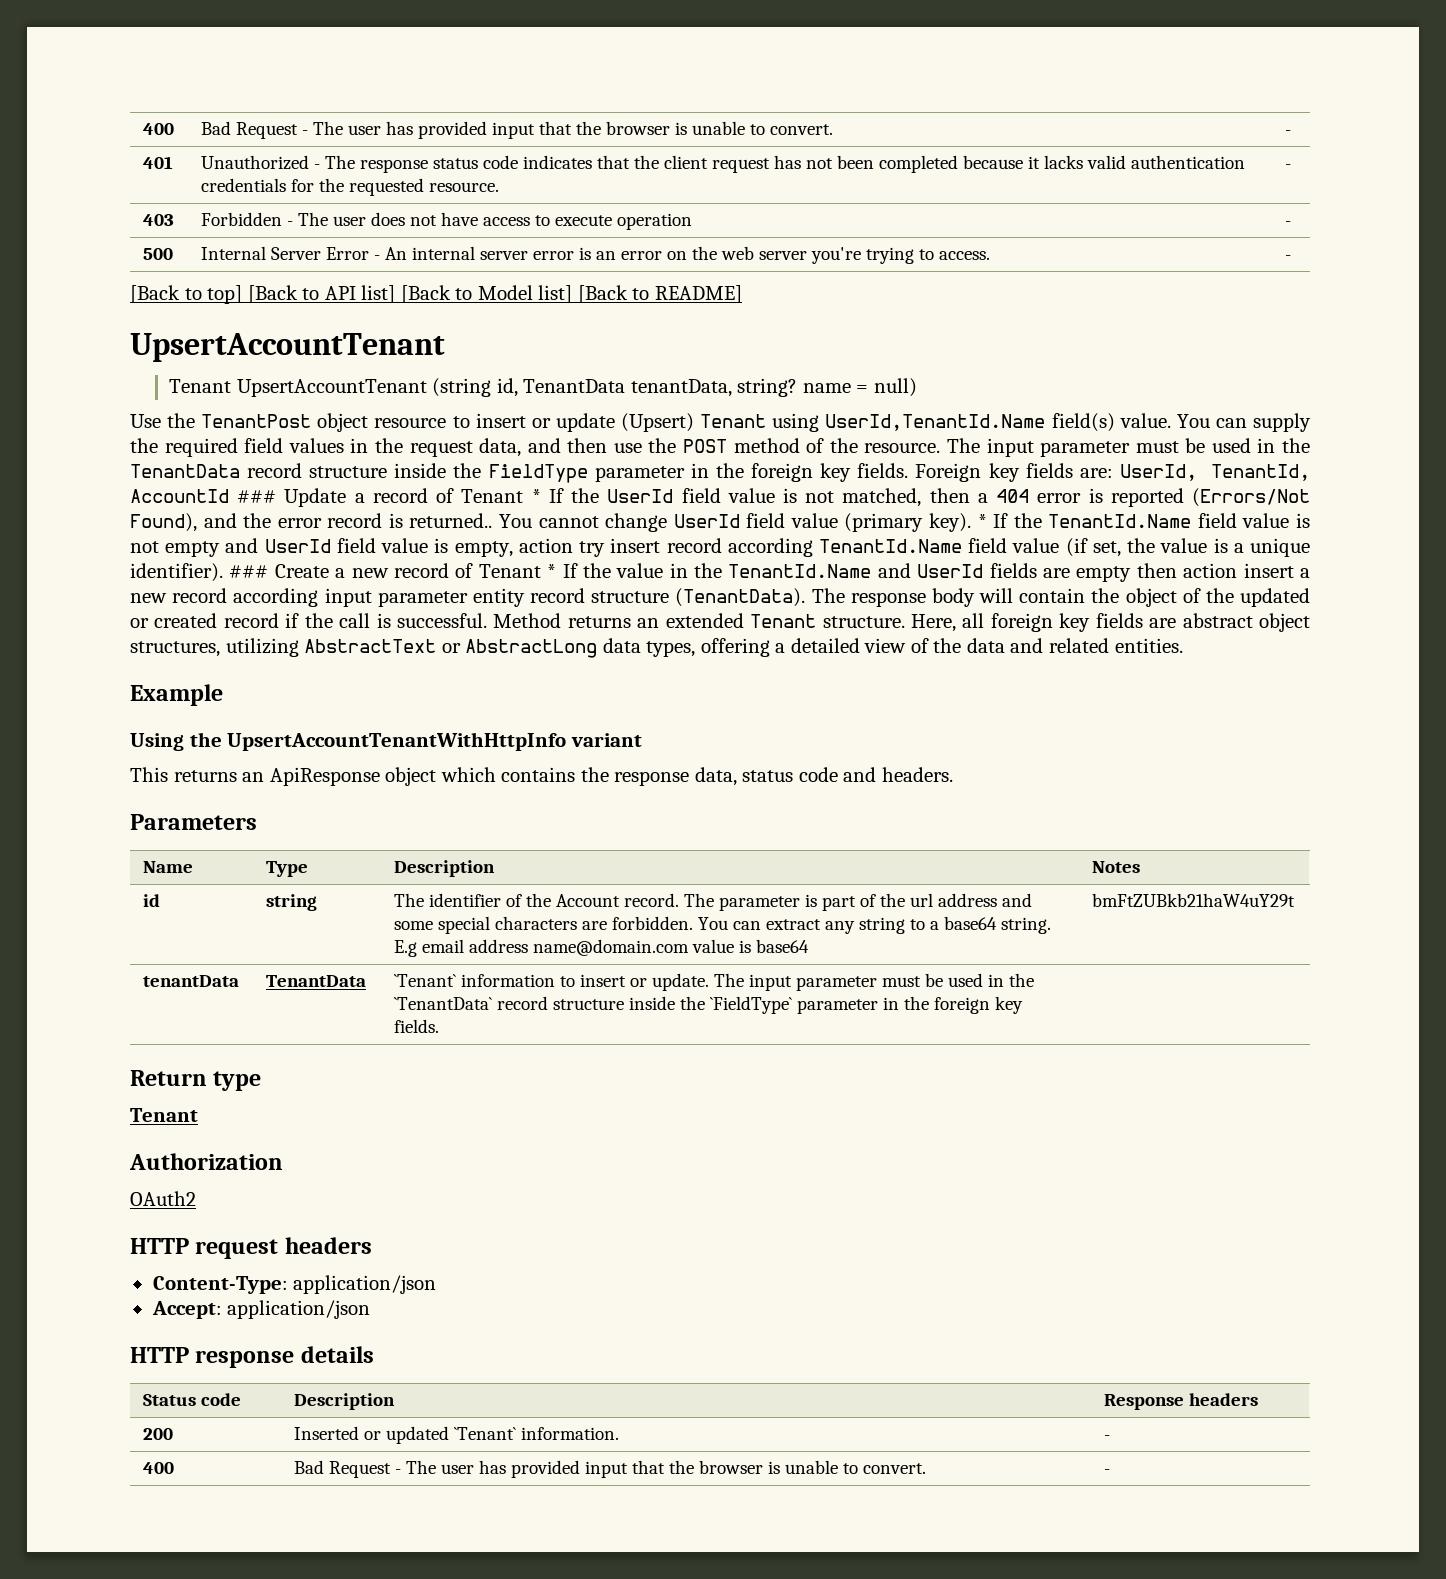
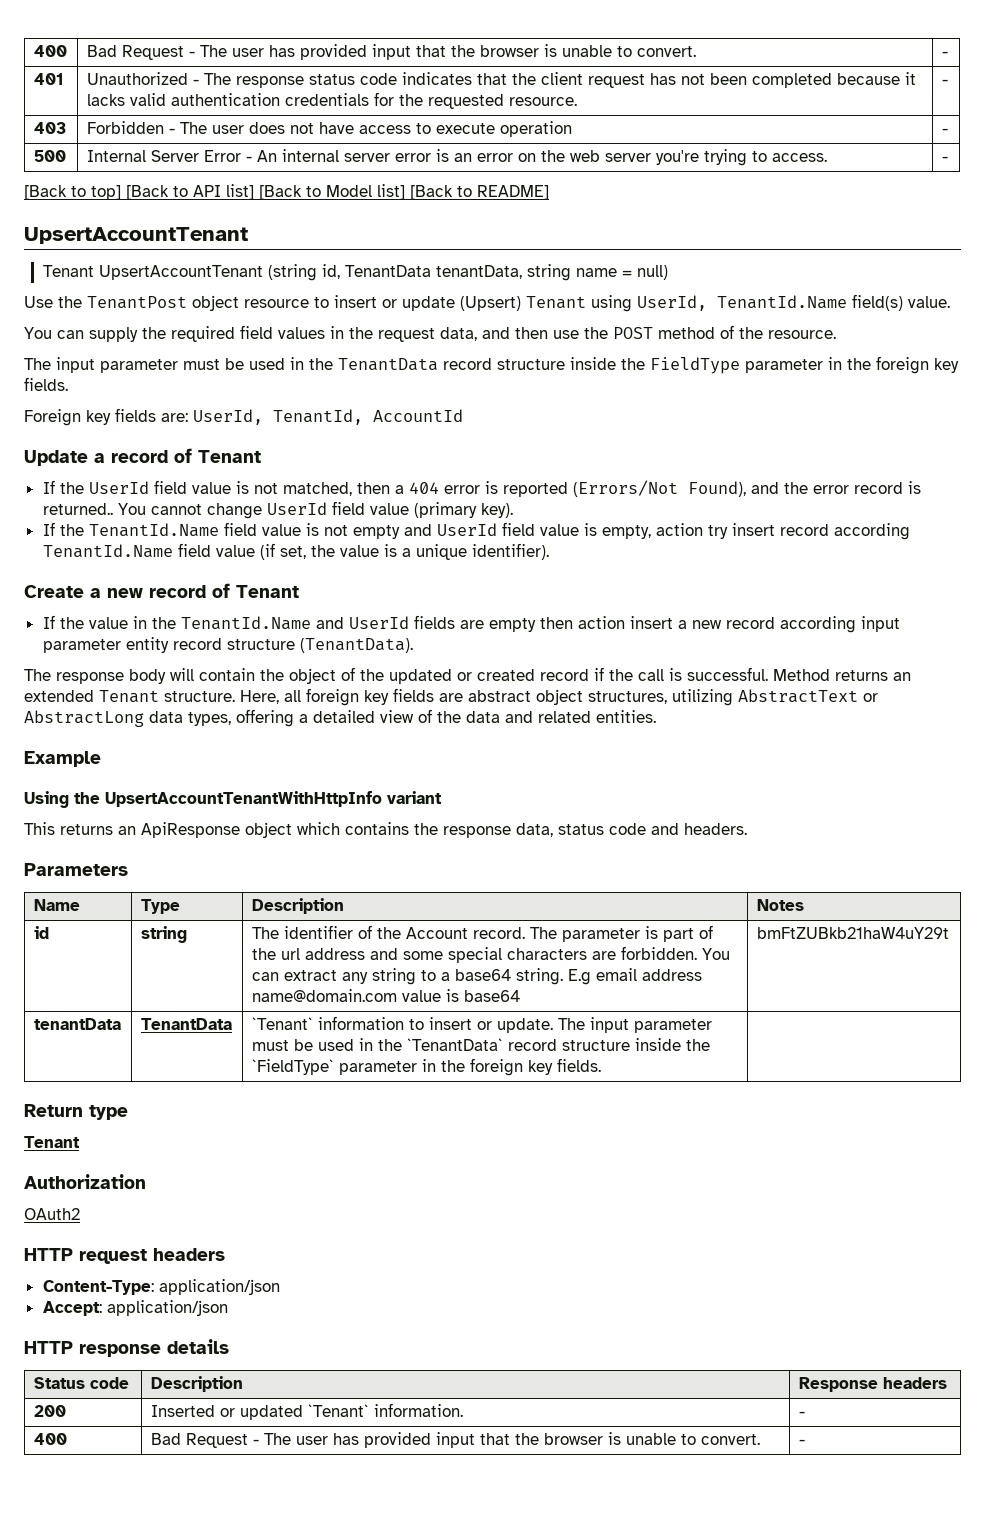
- Tenant UpsertAccountTenant (string id, TenantData tenantData, string? name = null)
+ Tenant UpsertAccountTenant (string id, TenantData tenantData, string name = null)
- Use the TenantPost object resource to insert or update (Upsert) Tenant using UserId,TenantId.Name field(s) value. You can supply the required field values in the request data, and then use the POST method of the resource. The input parameter must be used in the TenantData record structure inside the FieldType parameter in the foreign key fields. Foreign key fields are:
+ Use the TenantPost object resource to insert or update (Upsert) Tenant using UserId, TenantId.Name field(s) value.
+ You can supply the required field values in the request data, and then use the POST method of the resource.
+ The input parameter must be used in the TenantData record structure inside the FieldType parameter in the foreign key fields.
+ Foreign key fields are:
- UserId, TenantId, AccountId ### Update a record of Tenant * If the UserId field value is not matched, then a 404 error is reported (Errors/Not Found), and the error record is returned..
+ UserId, TenantId, AccountId
+ Update a record of Tenant
+ If the UserId field value is not matched, then a 404 error is reported (Errors/Not Found), and the error record is returned..
- You cannot change UserId field value (primary key). * If the TenantId.Name field value is not empty and UserId field value is empty, action try insert record according TenantId.Name field value (if set, the value is a unique identifier). ### Create a new record of Tenant * If the value in the TenantId.Name and UserId fields are empty then action insert a new record according input parameter entity record structure (TenantData). The response body will contain the object of the updated or created record if the call is successful.
+ You cannot change UserId field value (primary key).
+ If the TenantId.Name field value is not empty and UserId field value is empty, action try insert record according TenantId.Name field value (if set, the value is a unique identifier).
+ Create a new record of Tenant
+ If the value in the TenantId.Name and UserId fields are empty then action insert a new record according input parameter entity record structure (TenantData).
+ The response body will contain the object of the updated or created record if the call is successful.

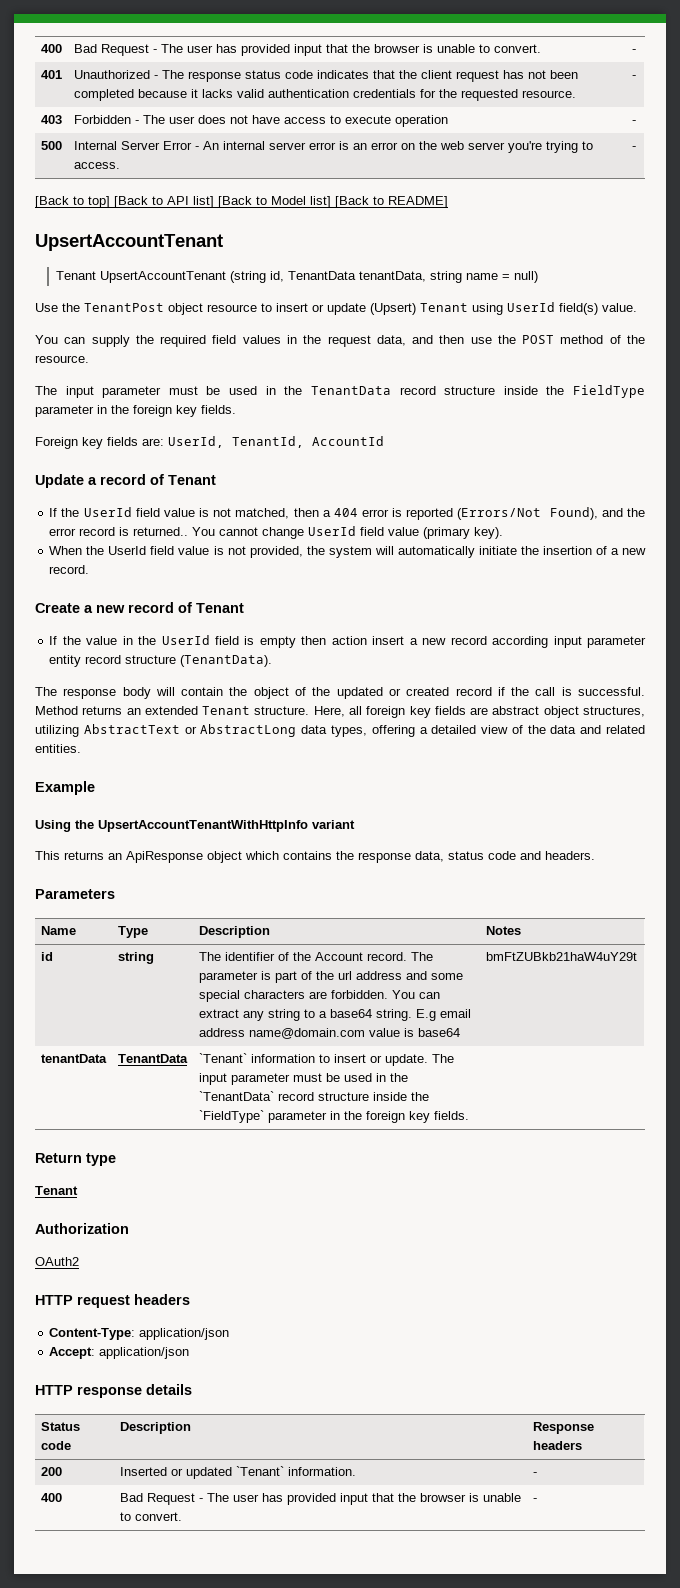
- Use the TenantPost object resource to insert or update (Upsert) Tenant using UserId, TenantId.Name field(s) value.
+ Use the TenantPost object resource to insert or update (Upsert) Tenant using UserId field(s) value.
- If the TenantId.Name field value is not empty and UserId field value is empty, action try insert record according TenantId.Name field value (if set, the value is a unique identifier).
+ When the UserId field value is not provided, the system will automatically initiate the insertion of a new record.
- If the value in the TenantId.Name and UserId fields are empty then action insert a new record according input parameter entity record structure (TenantData).
+ If the value in the UserId field is empty then action insert a new record according input parameter entity record structure (TenantData).

